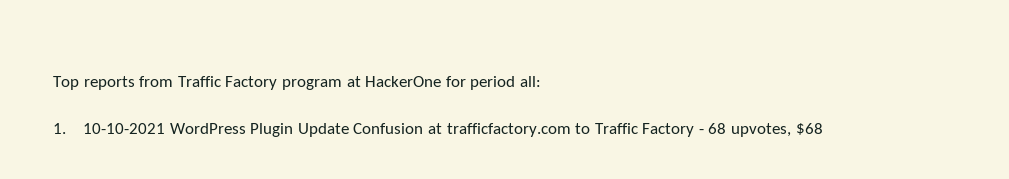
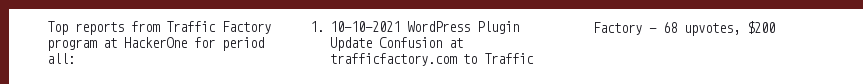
- 1. 10-10-2021 WordPress Plugin Update Confusion at trafficfactory.com to Traffic Factory - 68 upvotes, $68
+ 1. 10-10-2021 WordPress Plugin Update Confusion at trafficfactory.com to Traffic Factory - 68 upvotes, $200

